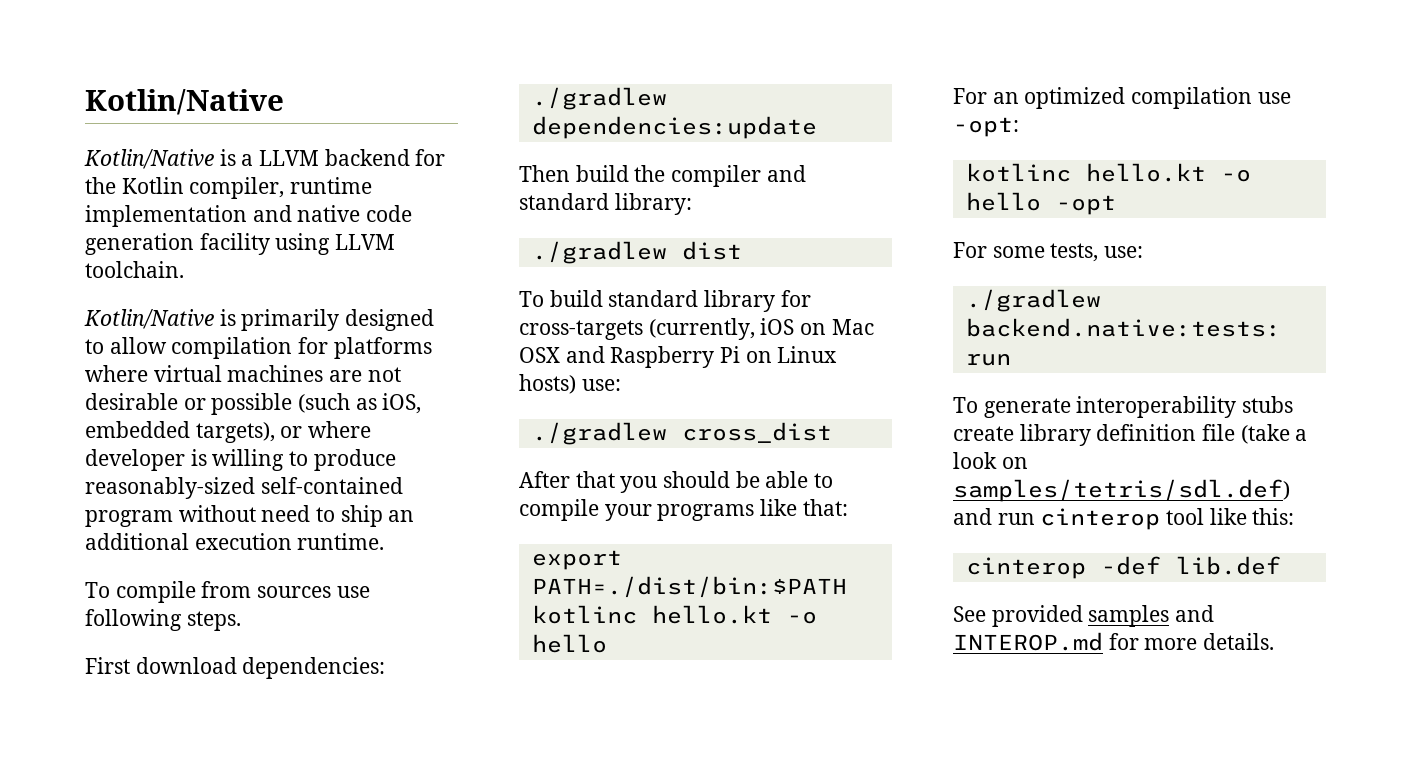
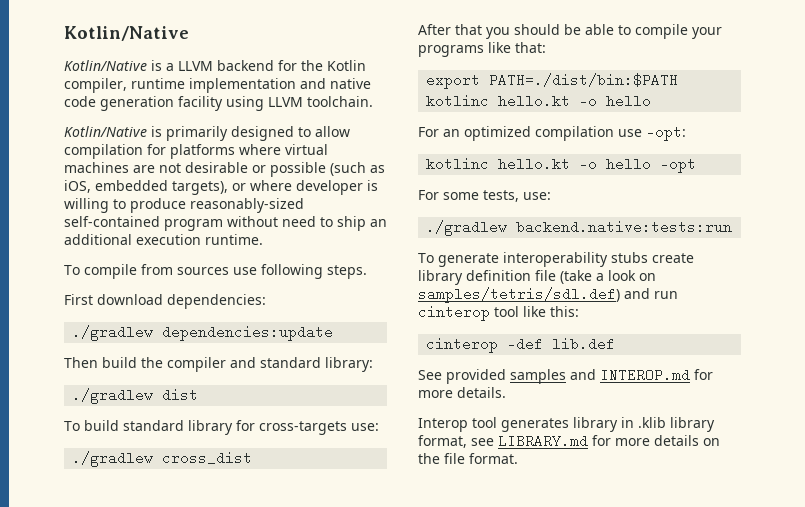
- To build standard library for cross-targets (currently, iOS on Mac OSX and Raspberry Pi on Linux hosts) use:
+ To build standard library for cross-targets use:
+ Interop tool generates library in .klib library format, see LIBRARY.md for more details on the file format.

